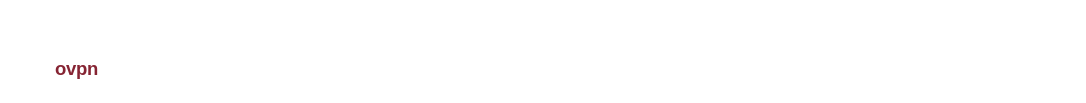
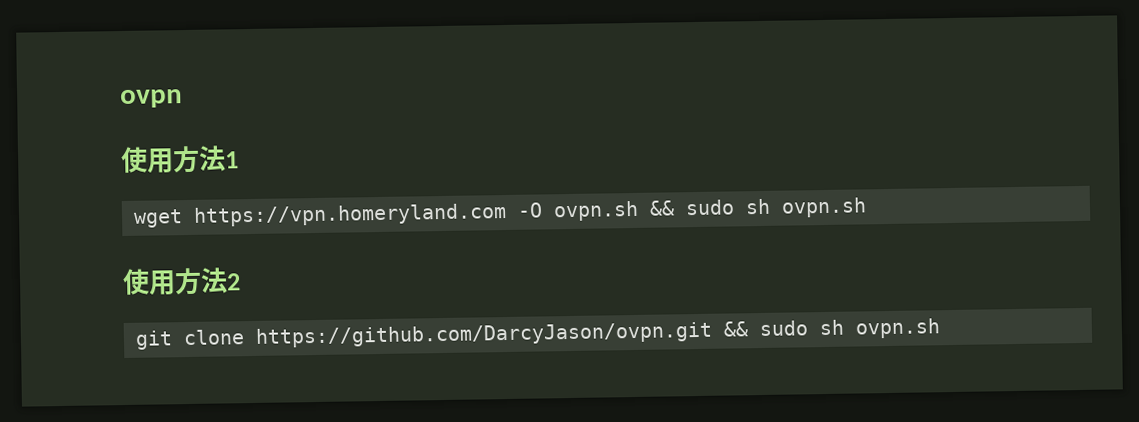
+ 使用方法1
+ wget https://vpn.homeryland.com -O ovpn.sh && sudo sh ovpn.sh
+ 使用方法2
+ git clone https://github.com/DarcyJason/ovpn.git && sudo sh ovpn.sh

